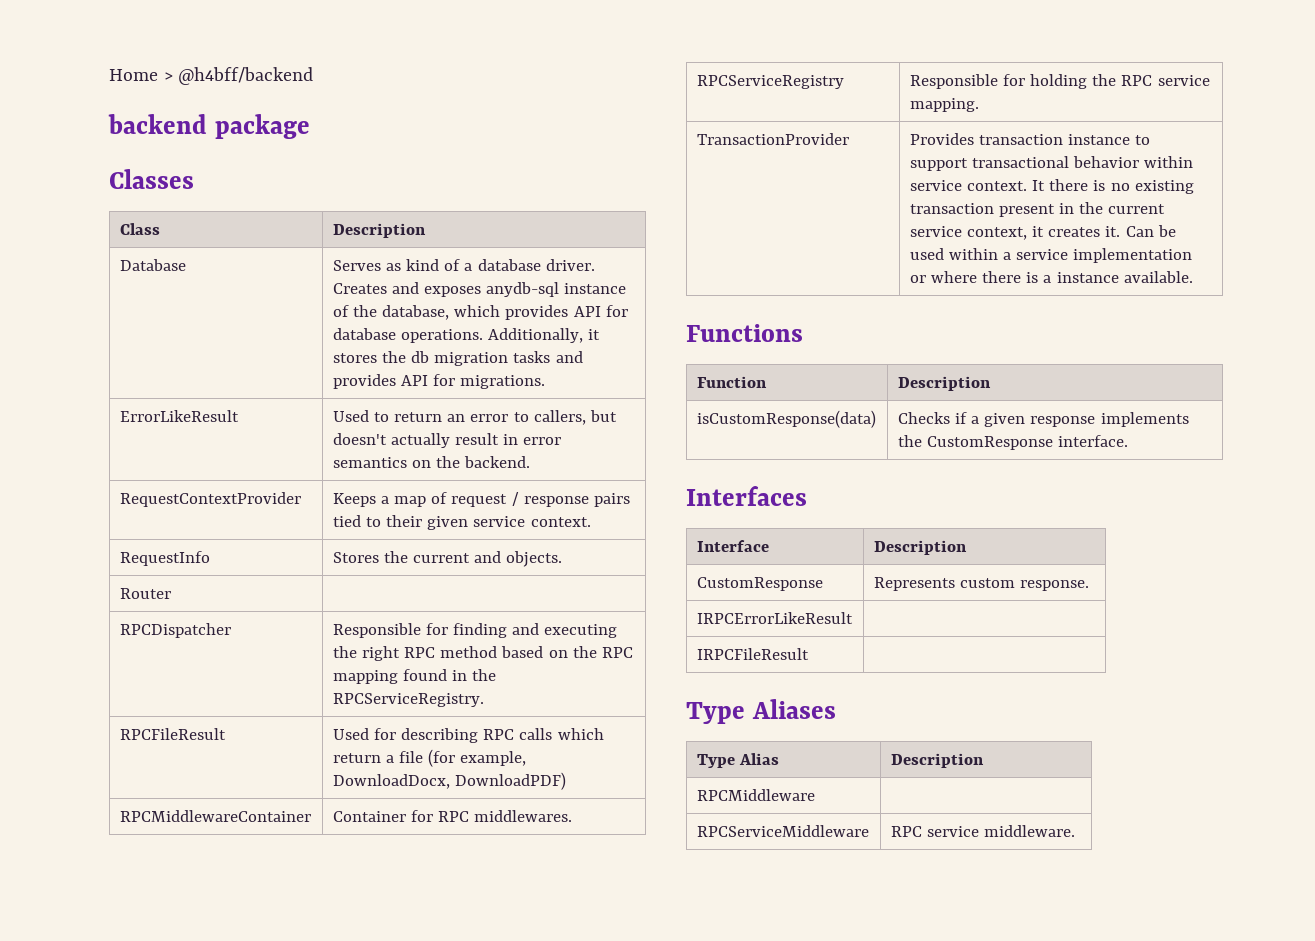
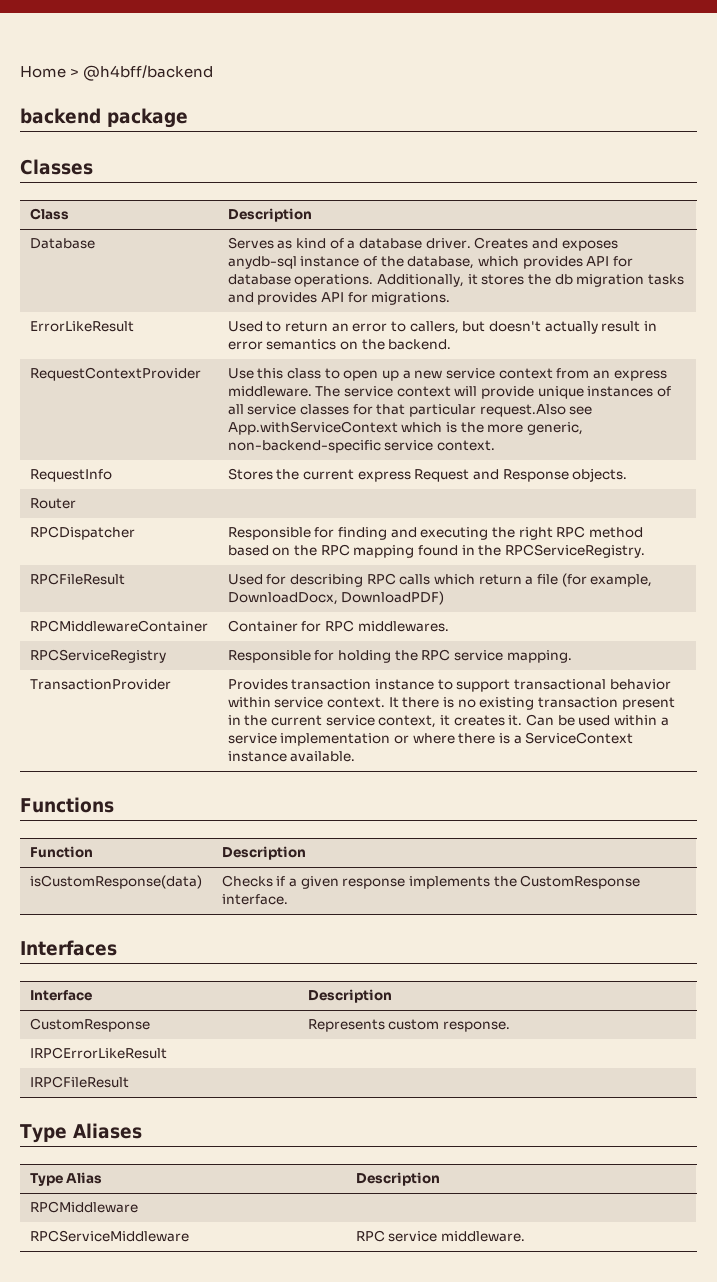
- RequestContextProvider | Keeps a map of request / response pairs tied to their given service context.
+ RequestContextProvider | Use this class to open up a new service context from an express middleware. The service context will provide unique instances of all service classes for that particular request.Also see App.withServiceContext which is the more generic, non-backend-specific service context.
- RequestInfo | Stores the current and objects.
+ RequestInfo | Stores the current express Request and Response objects.
- Can be used within a service implementation or where there is a instance available.
+ Can be used within a service implementation or where there is a ServiceContext instance available.

